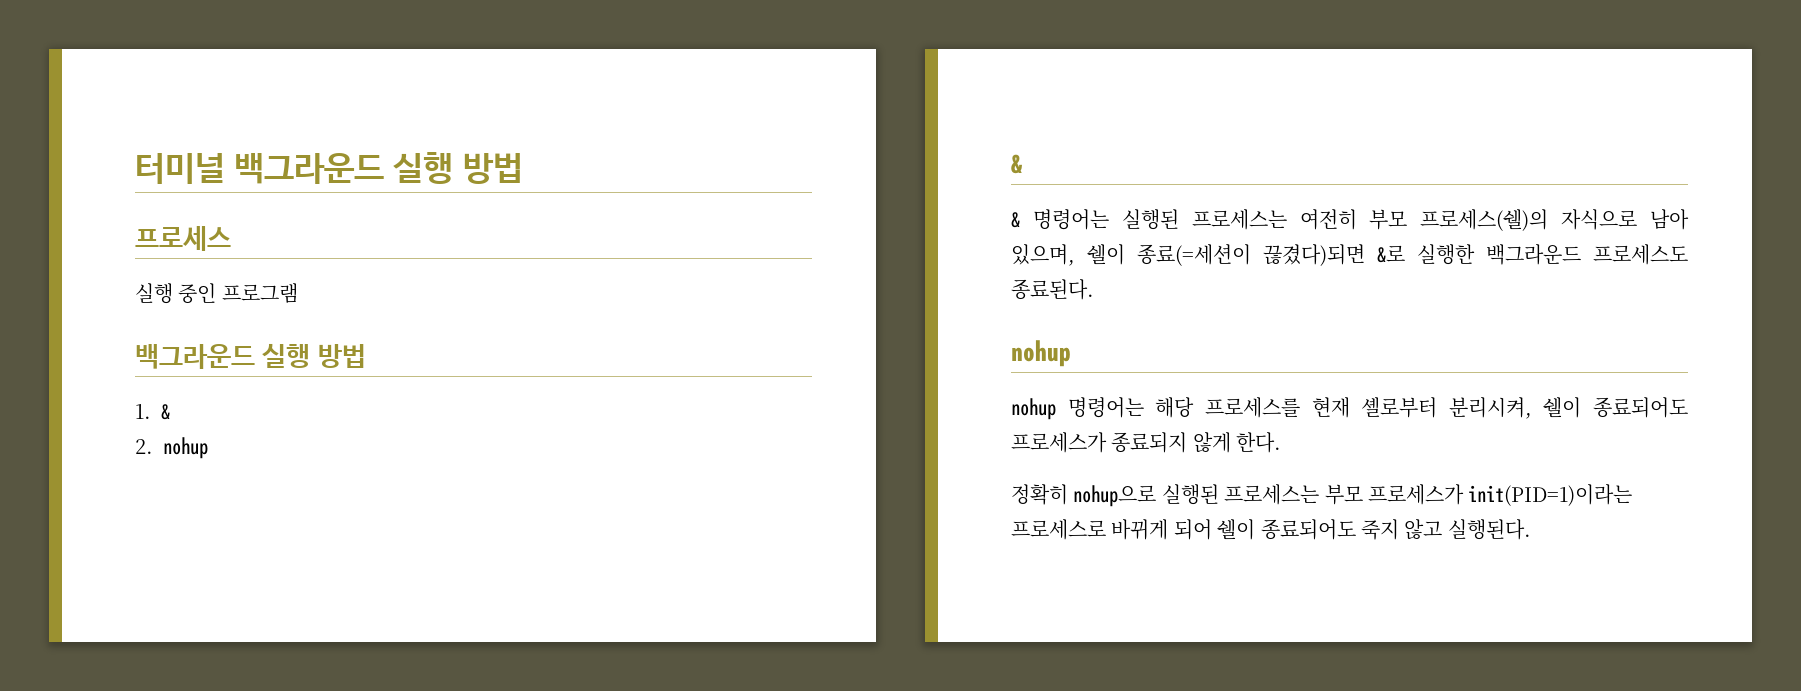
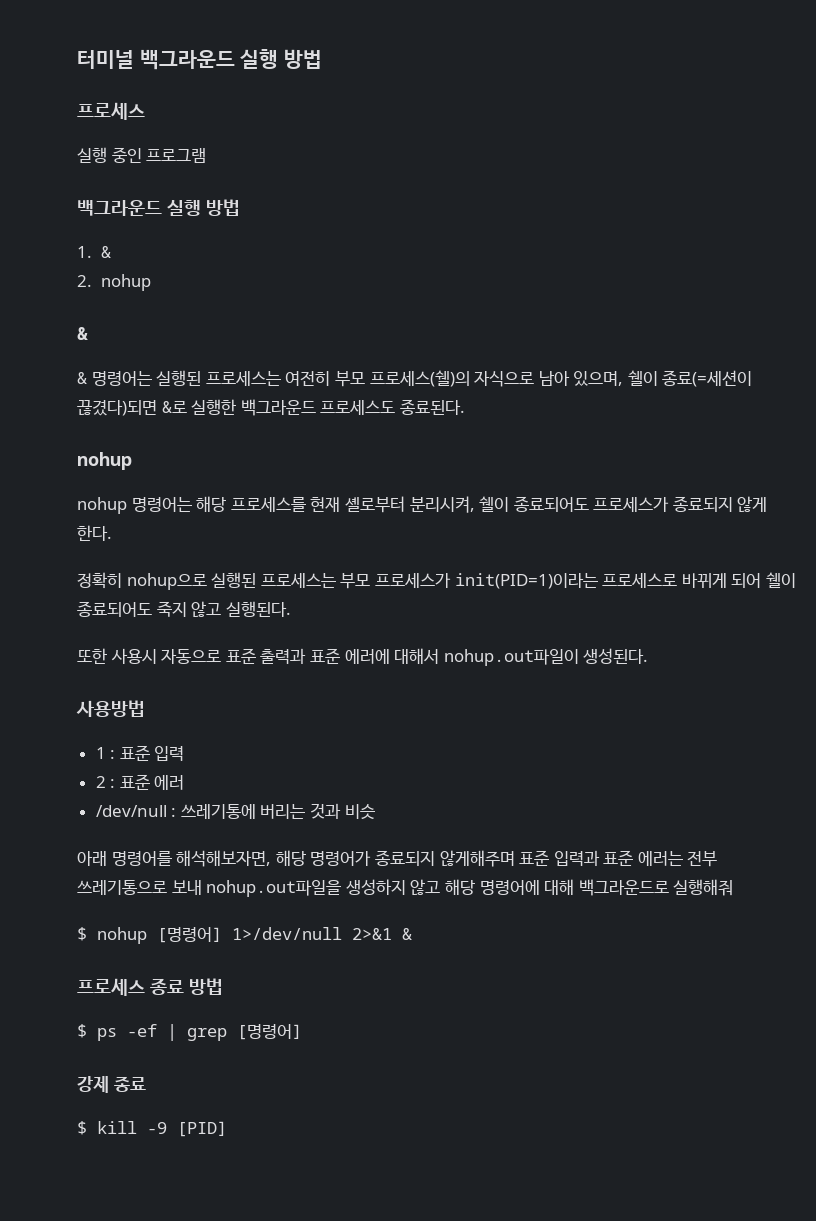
+ 또한 사용시 자동으로 표준 출력과 표준 에러에 대해서 nohup.out파일이 생성된다.
+ 사용방법
+ 1 : 표준 입력
+ 2 : 표준 에러
+ /dev/null : 쓰레기통에 버리는 것과 비슷
+ 아래 명령어를 해석해보자면, 해당 명령어가 종료되지 않게해주며 표준 입력과 표준 에러는 전부 쓰레기통으로 보내 nohup.out파일을 생성하지 않고 해당 명령어에 대해 백그라운드로 실행해줘
+ $ nohup [명령어] 1>/dev/null 2>&1 &
+ 프로세스 종료 방법
+ $ ps -ef | grep [명령어]
+ 강제 종료
+ $ kill -9 [PID]

